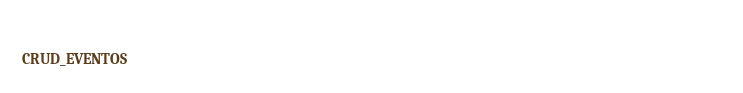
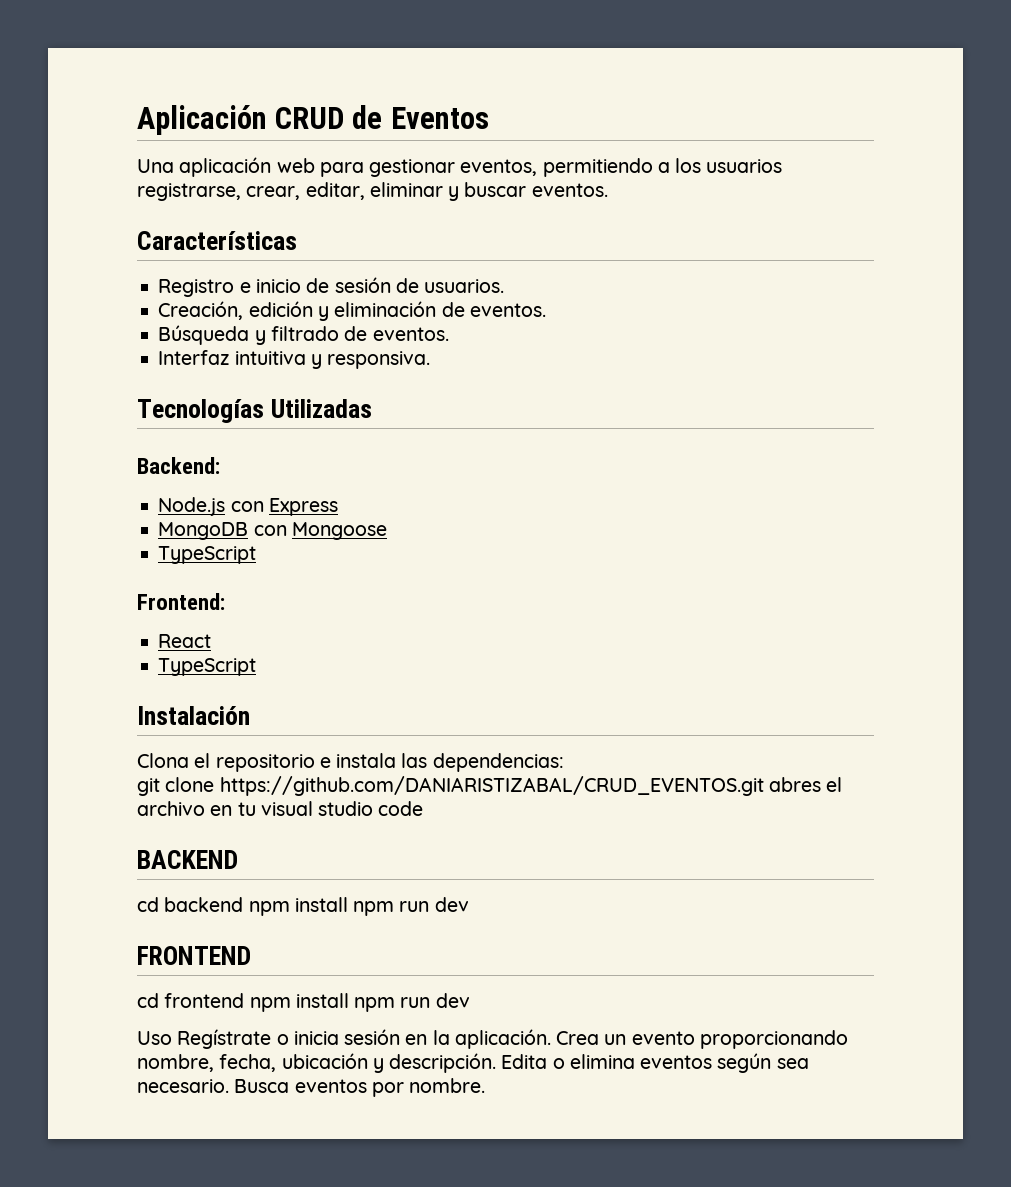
- CRUD_EVENTOS
+ Aplicación CRUD de Eventos
+ Una aplicación web para gestionar eventos, permitiendo a los usuarios registrarse, crear, editar, eliminar y buscar eventos.
+ Características
+ Registro e inicio de sesión de usuarios.
+ Creación, edición y eliminación de eventos.
+ Búsqueda y filtrado de eventos.
+ Interfaz intuitiva y responsiva.
+ Tecnologías Utilizadas
+ Backend:
+ Node.js con Express
+ MongoDB con Mongoose
+ TypeScript
+ Frontend:
+ React
+ TypeScript
+ Instalación
+ Clona el repositorio e instala las dependencias:
+ git clone https://github.com/DANIARISTIZABAL/CRUD_EVENTOS.git abres el archivo en tu visual studio code
+ BACKEND
+ cd backend npm install npm run dev
+ FRONTEND
+ cd frontend npm install npm run dev
+ Uso Regístrate o inicia sesión en la aplicación. Crea un evento proporcionando nombre, fecha, ubicación y descripción. Edita o elimina eventos según sea necesario. Busca eventos por nombre.

